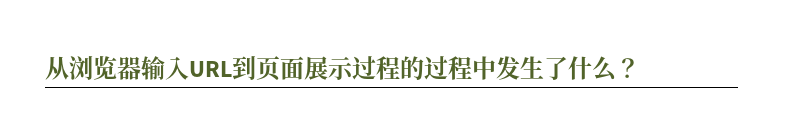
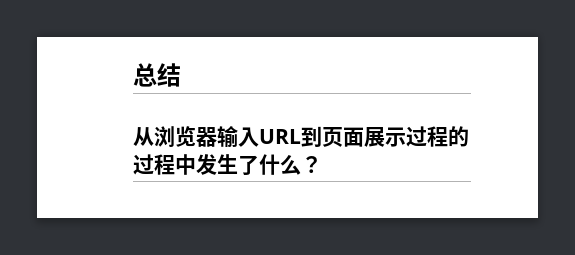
+ 总结

